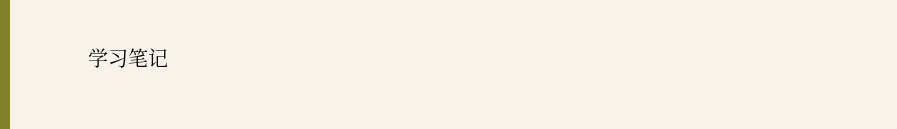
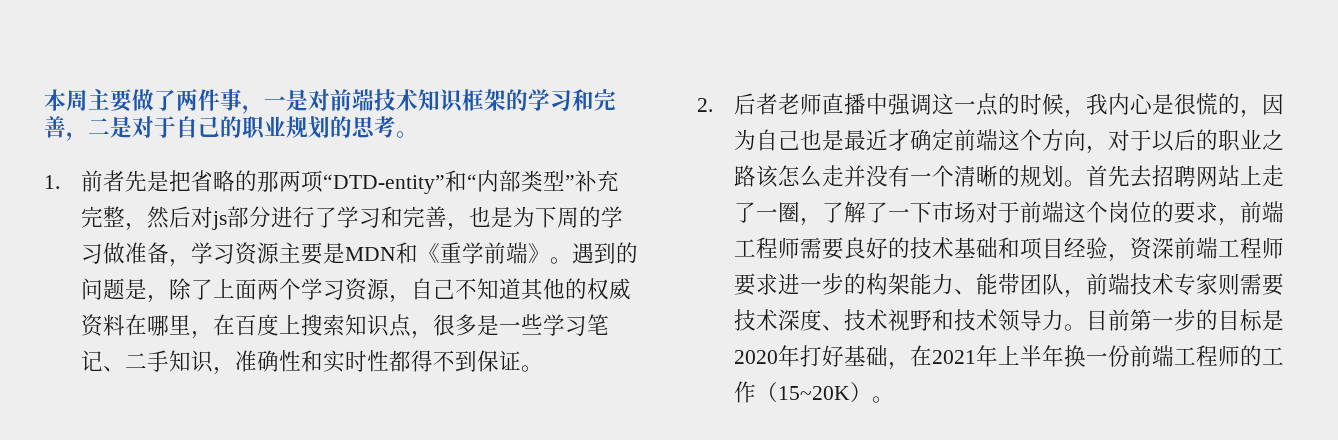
- 学习笔记
+ 本周主要做了两件事，一是对前端技术知识框架的学习和完善，二是对于自己的职业规划的思考。
+ 1.前者先是把省略的那两项“DTD-entity”和“内部类型”补充完整，然后对js部分进行了学习和完善，也是为下周的学习做准备，学习资源主要是MDN和《重学前端》。遇到的问题是，除了上面两个学习资源，自己不知道其他的权威资料在哪里，在百度上搜索知识点，很多是一些学习笔记、二手知识，准确性和实时性都得不到保证。
+ 2.后者老师直播中强调这一点的时候，我内心是很慌的，因为自己也是最近才确定前端这个方向，对于以后的职业之路该怎么走并没有一个清晰的规划。首先去招聘网站上走了一圈，了解了一下市场对于前端这个岗位的要求，前端工程师需要良好的技术基础和项目经验，资深前端工程师要求进一步的构架能力、能带团队，前端技术专家则需要技术深度、技术视野和技术领导力。目前第一步的目标是2020年打好基础，在2021年上半年换一份前端工程师的工作（15~20K）。

